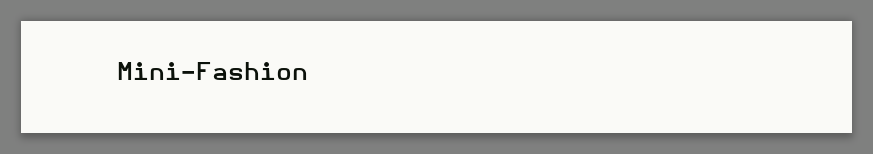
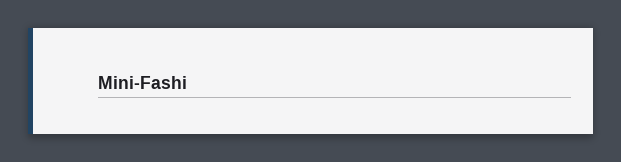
- Mini-Fashion
+ Mini-Fashi

